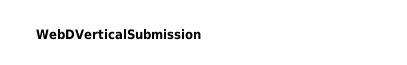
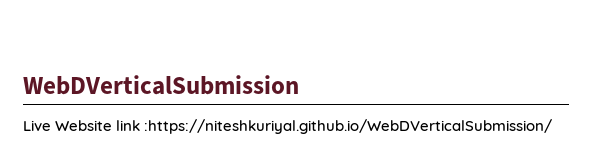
+ Live Website link :https://niteshkuriyal.github.io/WebDVerticalSubmission/

